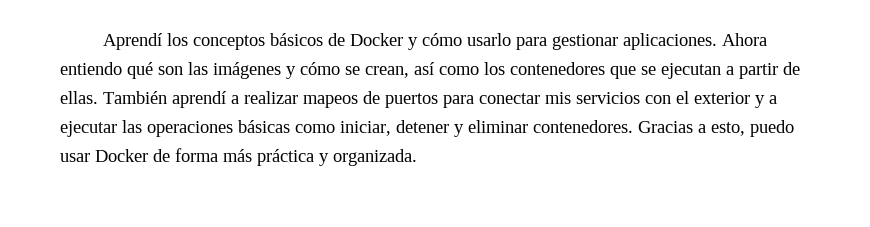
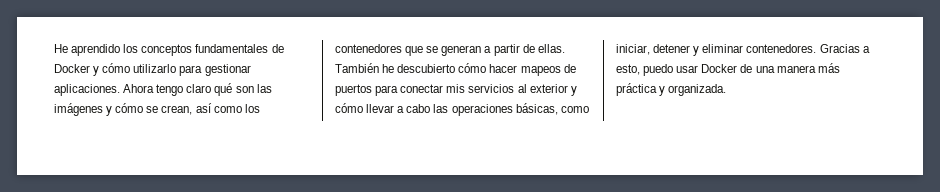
- Aprendí los conceptos básicos de Docker y cómo usarlo para gestionar aplicaciones.
+ He aprendido los conceptos fundamentales de Docker y cómo utilizarlo para gestionar aplicaciones.
- Ahora entiendo qué son las imágenes y cómo se crean, así como los contenedores que se ejecutan a partir de ellas.
+ Ahora tengo claro qué son las imágenes y cómo se crean, así como los contenedores que se generan a partir de ellas.
- También aprendí a realizar mapeos de puertos para conectar mis servicios con el exterior y a ejecutar las operaciones básicas como iniciar, detener y eliminar contenedores.
+ También he descubierto cómo hacer mapeos de puertos para conectar mis servicios al exterior y cómo llevar a cabo las operaciones básicas, como iniciar, detener y eliminar contenedores.
- Gracias a esto, puedo usar Docker de forma más práctica y organizada.
+ Gracias a esto, puedo usar Docker de una manera más práctica y organizada.

